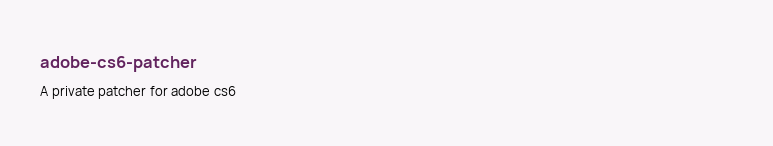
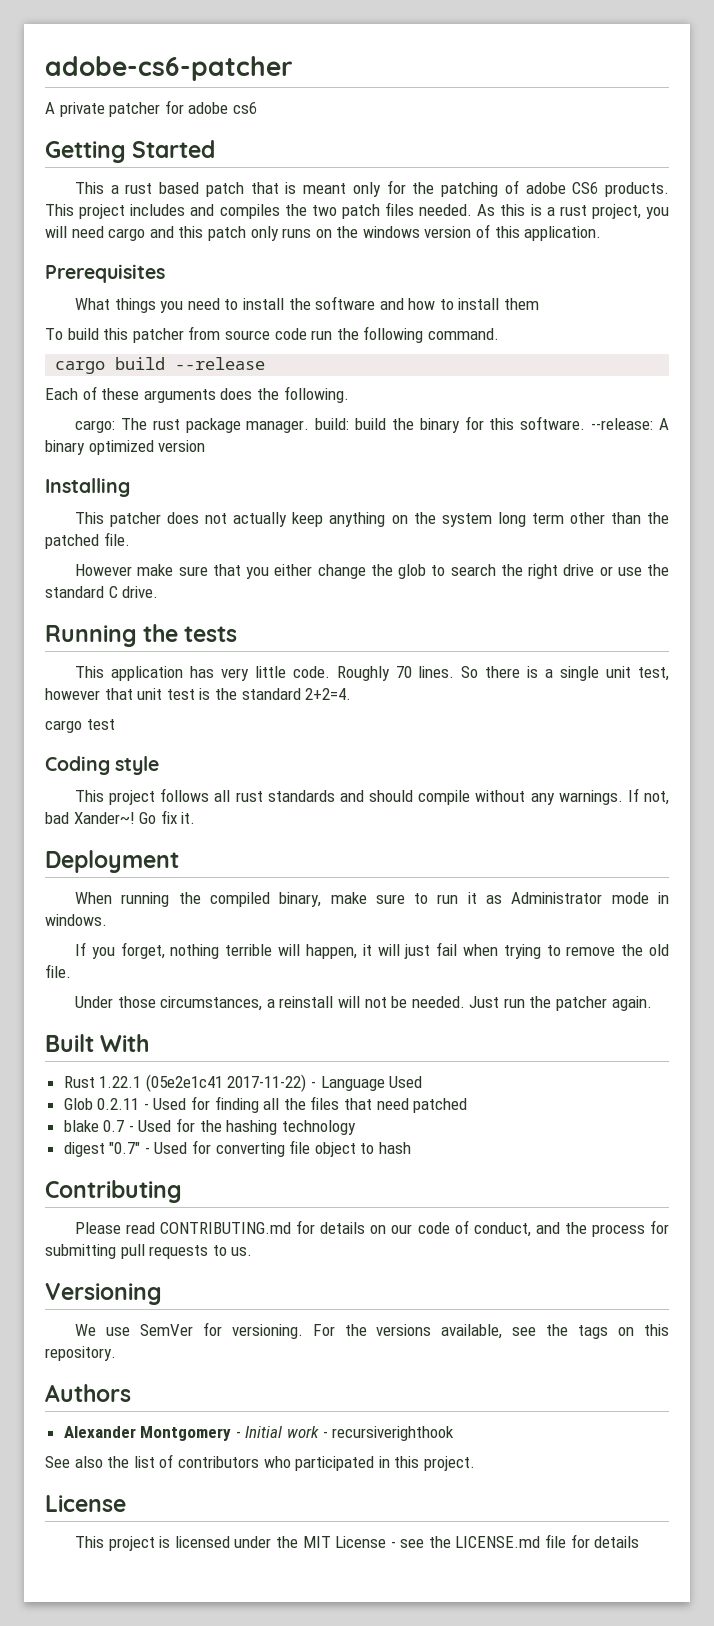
+ Getting Started
+ This a rust based patch that is meant only for the patching of adobe CS6 products. This project includes and compiles the two patch files needed. As this is a rust project, you will need cargo and this patch only runs on the windows version of this application.
+ Prerequisites
+ What things you need to install the software and how to install them
+ To build this patcher from source code run the following command.
+ cargo build --release
+ Each of these arguments does the following.
+ cargo: The rust package manager. build: build the binary for this software. --release: A binary optimized version
+ Installing
+ This patcher does not actually keep anything on the system long term other than the patched file.
+ However make sure that you either change the glob to search the right drive or use the standard C drive.
+ Running the tests
+ This application has very little code. Roughly 70 lines. So there is a single unit test, however that unit test is the standard 2+2=4.
+ cargo test
+ Coding style
+ This project follows all rust standards and should compile without any warnings. If not, bad Xander~! Go fix it.
+ Deployment
+ When running the compiled binary, make sure to run it as Administrator mode in windows.
+ If you forget, nothing terrible will happen, it will just fail when trying to remove the old file.
+ Under those circumstances, a reinstall will not be needed. Just run the patcher again.
+ Built With
+ Rust 1.22.1 (05e2e1c41 2017-11-22) - Language Used
+ Glob 0.2.11 - Used for finding all the files that need patched
+ blake 0.7 - Used for the hashing technology
+ digest "0.7" - Used for converting file object to hash
+ Contributing
+ Please read CONTRIBUTING.md for details on our code of conduct, and the process for submitting pull requests to us.
+ Versioning
+ We use SemVer for versioning. For the versions available, see the tags on this repository.
+ Authors
+ Alexander Montgomery - Initial work - recursiverighthook
+ See also the list of contributors who participated in this project.
+ License
+ This project is licensed under the MIT License - see the LICENSE.md file for details

